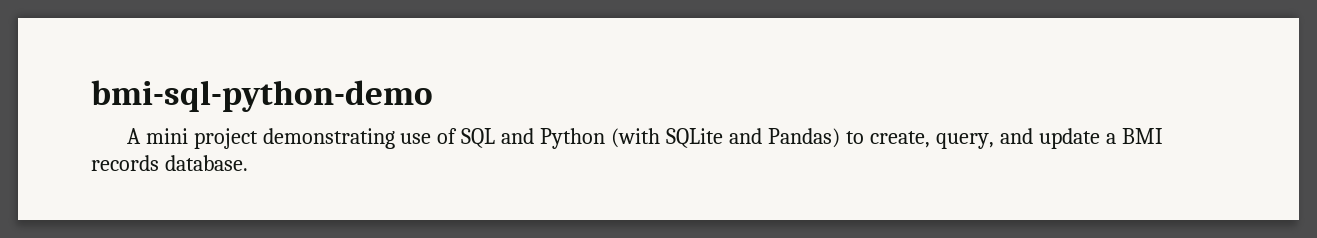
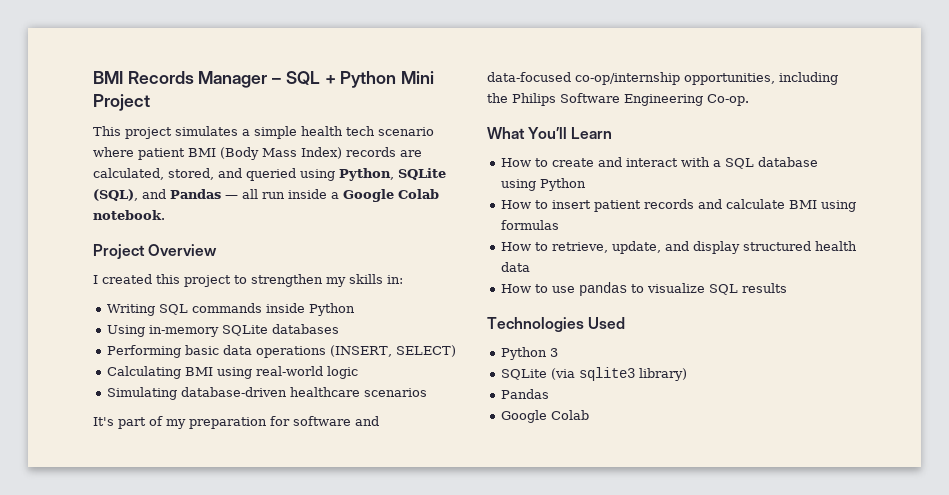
- bmi-sql-python-demo
- A mini project demonstrating use of SQL and Python (with SQLite and Pandas) to create, query, and update a BMI records database.
+ BMI Records Manager – SQL + Python Mini Project
+ This project simulates a simple health tech scenario where patient BMI (Body Mass Index) records are calculated, stored, and queried using Python, SQLite (SQL), and Pandas — all run inside a Google Colab notebook.
+ Project Overview
+ I created this project to strengthen my skills in:
+ Writing SQL commands inside Python
+ Using in-memory SQLite databases
+ Performing basic data operations (INSERT, SELECT)
+ Calculating BMI using real-world logic
+ Simulating database-driven healthcare scenarios
+ It's part of my preparation for software and data-focused co-op/internship opportunities, including the Philips Software Engineering Co-op.
+ What You’ll Learn
+ How to create and interact with a SQL database using Python
+ How to insert patient records and calculate BMI using formulas
+ How to retrieve, update, and display structured health data
+ How to use pandas to visualize SQL results
+ Technologies Used
+ Python 3
+ SQLite (via sqlite3 library)
+ Pandas
+ Google Colab

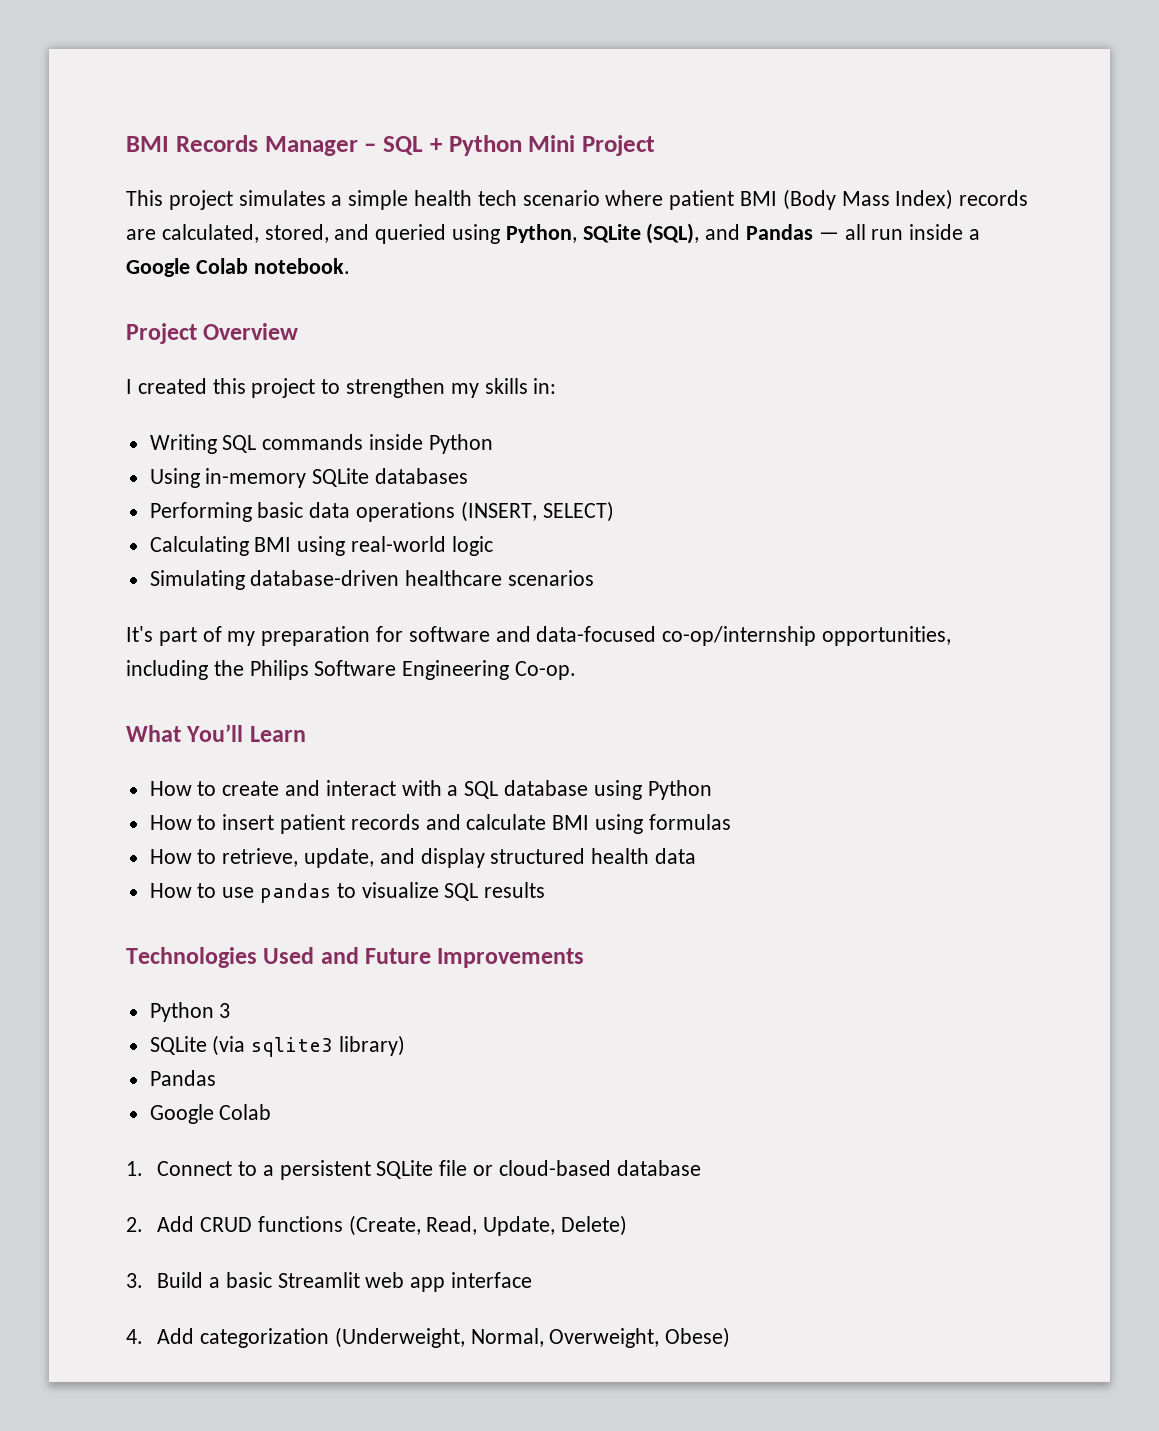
- Technologies Used
+ Technologies Used and Future Improvements
+ 1. Connect to a persistent SQLite file or cloud-based database
+ 2. Add CRUD functions (Create, Read, Update, Delete)
+ 3. Build a basic Streamlit web app interface
+ 4. Add categorization (Underweight, Normal, Overweight, Obese)

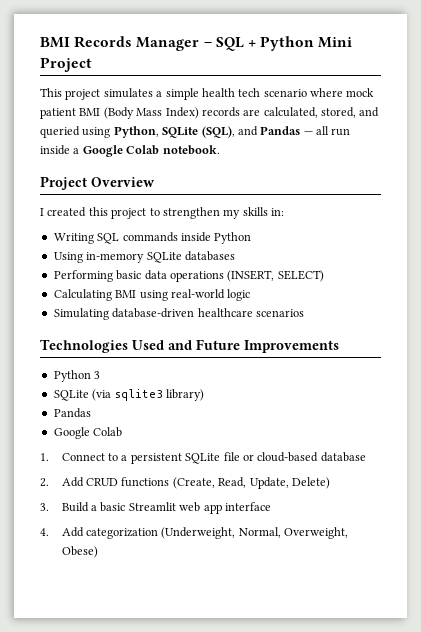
- This project simulates a simple health tech scenario where patient BMI (Body Mass Index) records are calculated, stored, and queried using Python, SQLite (SQL), and Pandas — all run inside a Google Colab notebook.
+ This project simulates a simple health tech scenario where mock patient BMI (Body Mass Index) records are calculated, stored, and queried using Python, SQLite (SQL), and Pandas — all run inside a Google Colab notebook.
- It's part of my preparation for software and data-focused co-op/internship opportunities, including the Philips Software Engineering Co-op.
- What You’ll Learn
- How to create and interact with a SQL database using Python
- How to insert patient records and calculate BMI using formulas
- How to retrieve, update, and display structured health data
- How to use pandas to visualize SQL results

